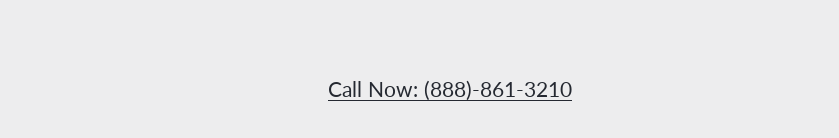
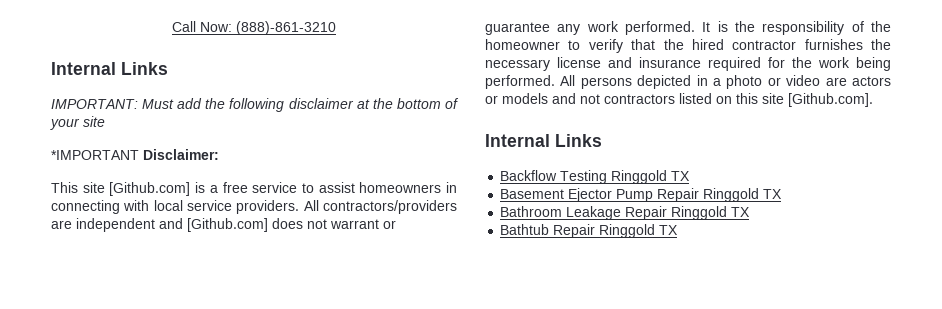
  Call Now: (888)-861-3210
+ Internal Links
+ IMPORTANT: Must add the following disclaimer at the bottom of your site
+ *IMPORTANT Disclaimer:
+ This site [Github.com] is a free service to assist homeowners in connecting with local service providers. All contractors/providers are independent and [Github.com] does not warrant or guarantee any work performed. It is the responsibility of the homeowner to verify that the hired contractor furnishes the necessary license and insurance required for the work being performed. All persons depicted in a photo or video are actors or models and not contractors listed on this site [Github.com].
+ Internal Links
+ Backflow Testing Ringgold TX
+ Basement Ejector Pump Repair Ringgold TX
+ Bathroom Leakage Repair Ringgold TX
+ Bathtub Repair Ringgold TX

